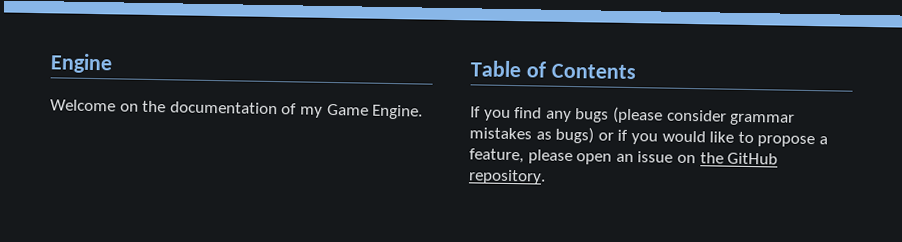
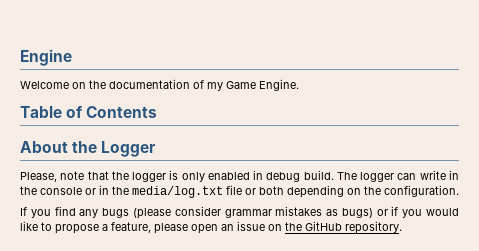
+ About the Logger
+ Please, note that the logger is only enabled in debug build. The logger can write in the console or in the media/log.txt file or both depending on the configuration.

